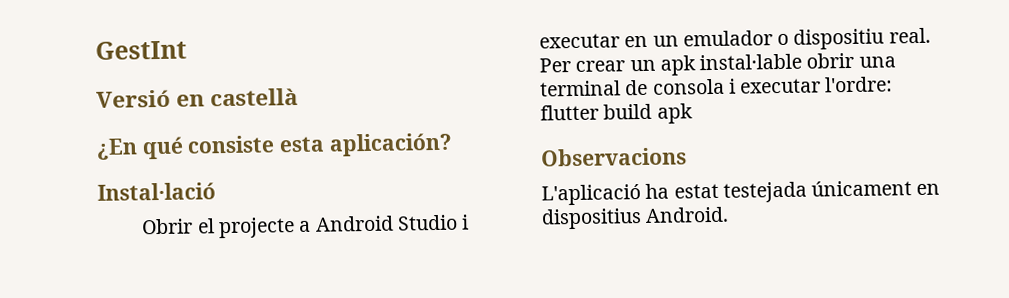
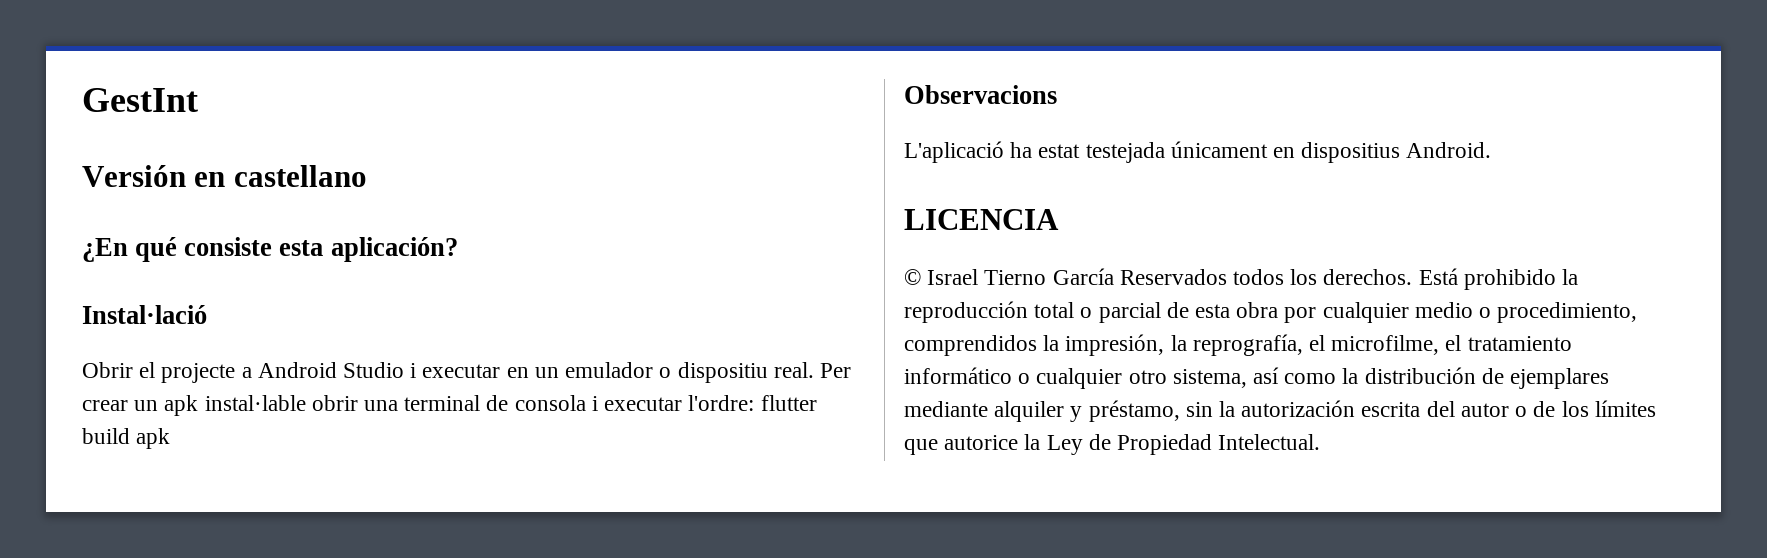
- Versió en castellà
+ Versión en castellano
+ LICENCIA
+ © Israel Tierno García Reservados todos los derechos. Está prohibido la reproducción total o parcial de esta obra por cualquier medio o procedimiento, comprendidos la impresión, la reprografía, el microfilme, el tratamiento informático o cualquier otro sistema, así como la distribución de ejemplares mediante alquiler y préstamo, sin la autorización escrita del autor o de los límites que autorice la Ley de Propiedad Intelectual.

